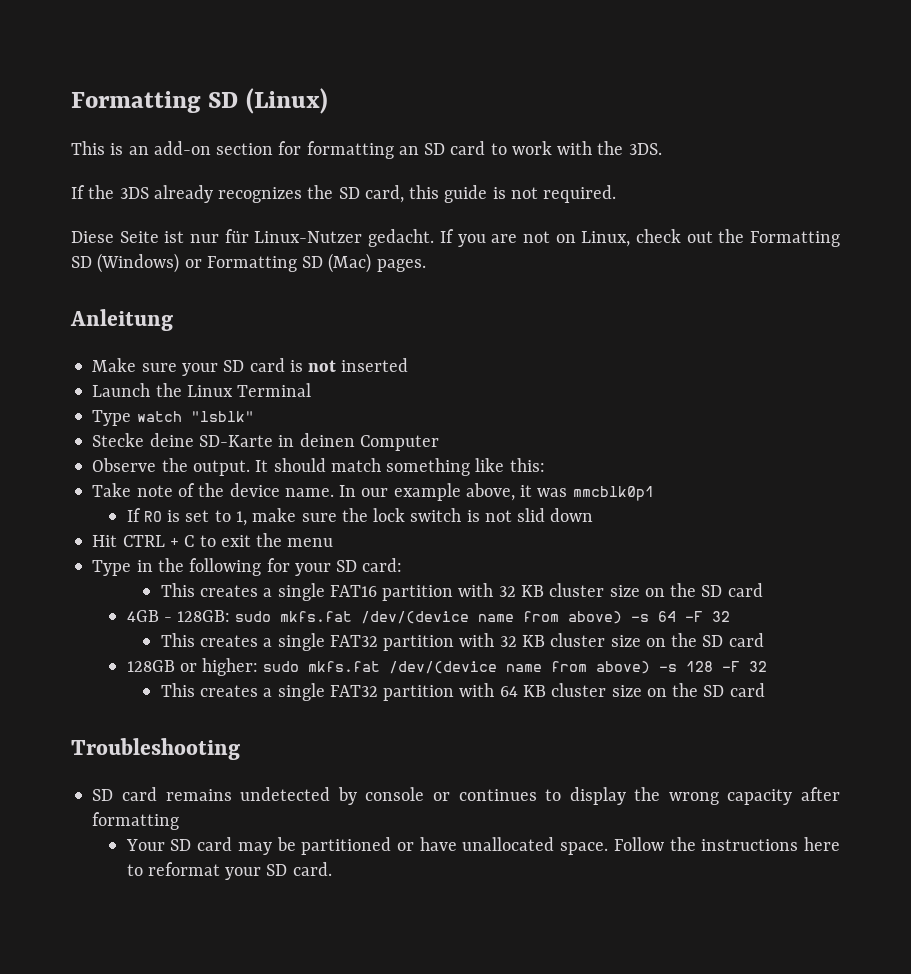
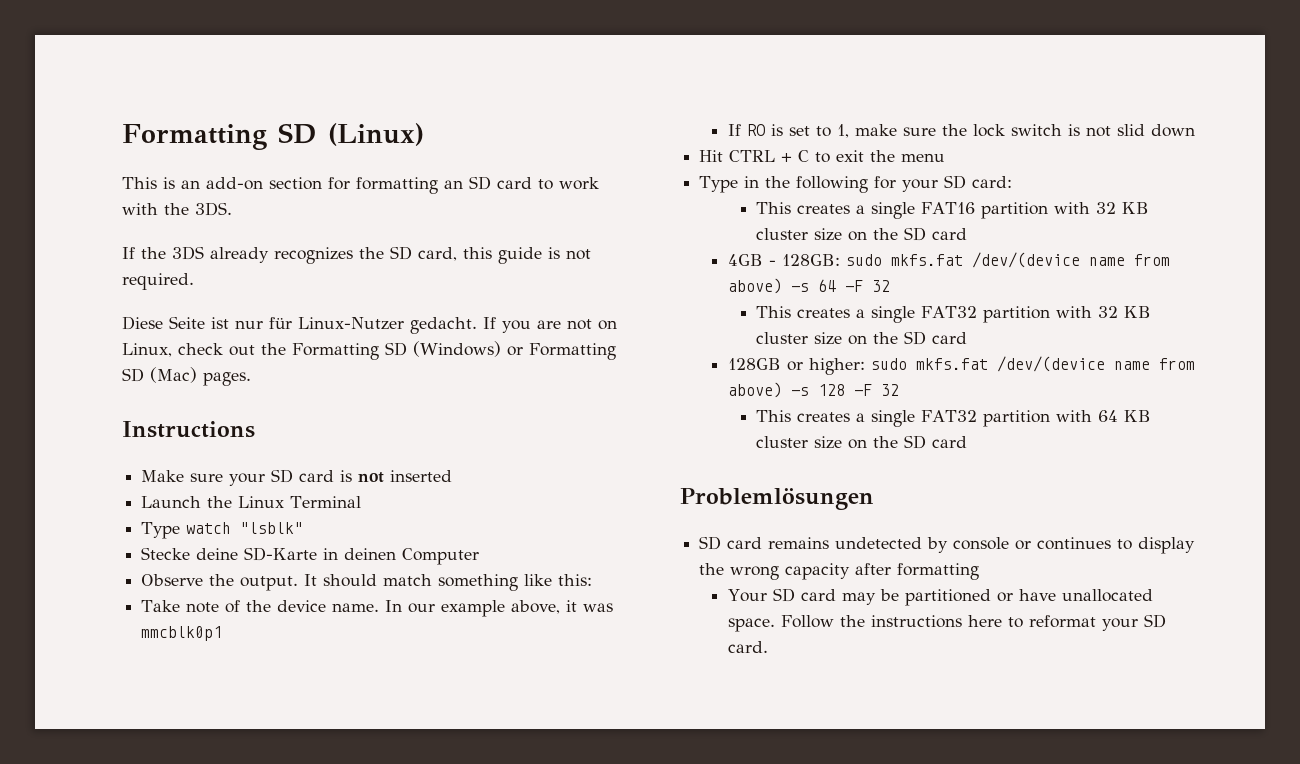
- Anleitung
+ Instructions
- Troubleshooting
+ Problemlösungen

